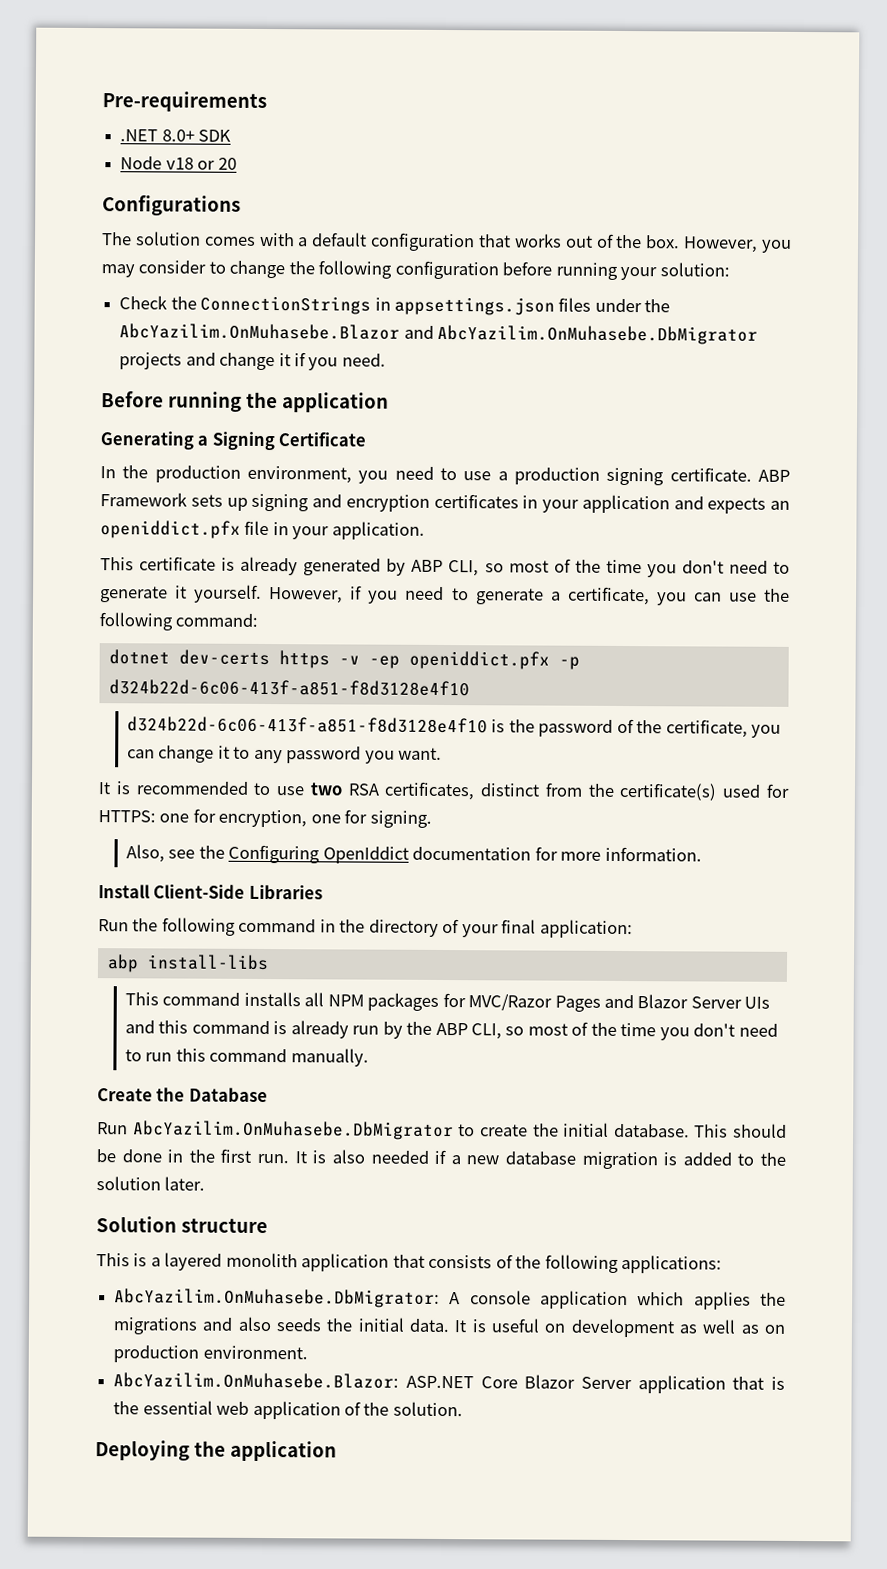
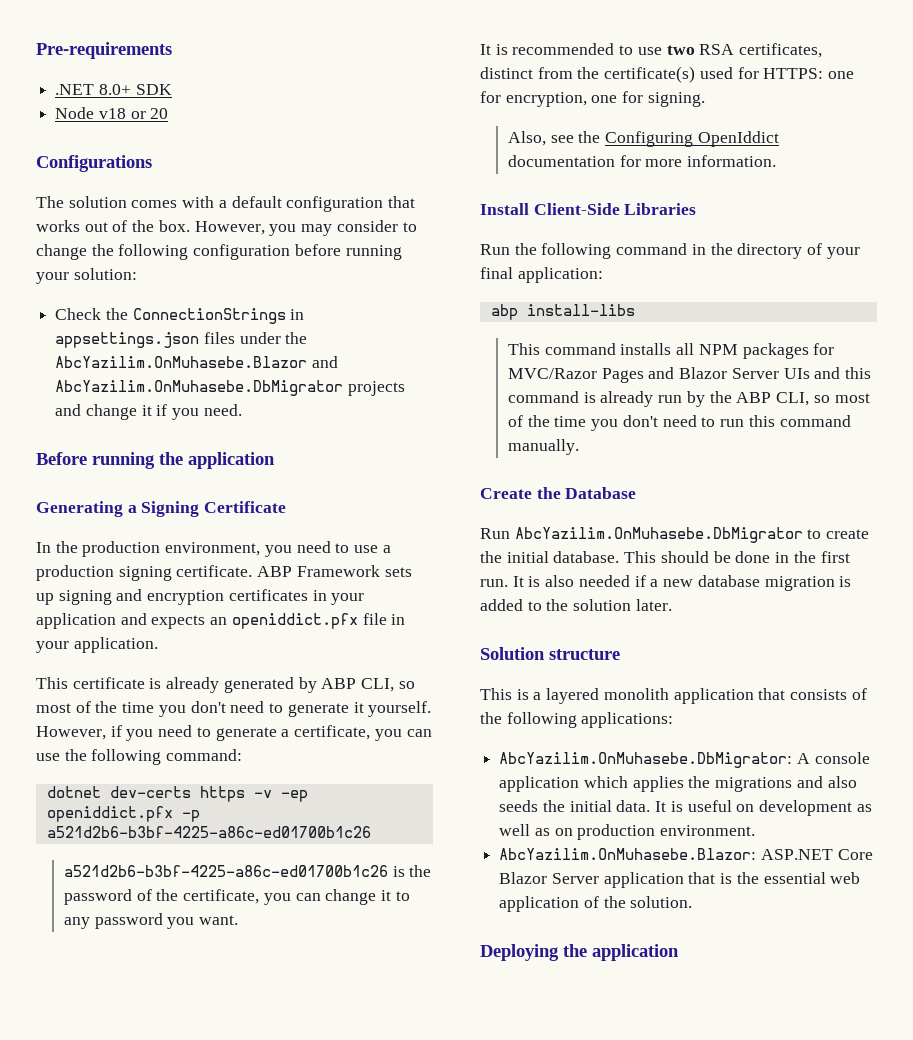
- dotnet dev-certs https -v -ep openiddict.pfx -p d324b22d-6c06-413f-a851-f8d3128e4f10
- d324b22d-6c06-413f-a851-f8d3128e4f10 is the password of the certificate, you can change it to any password you want.
+ dotnet dev-certs https -v -ep openiddict.pfx -p a521d2b6-b3bf-4225-a86c-ed01700b1c26
+ a521d2b6-b3bf-4225-a86c-ed01700b1c26 is the password of the certificate, you can change it to any password you want.

